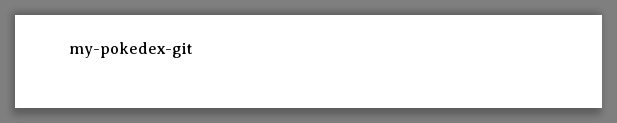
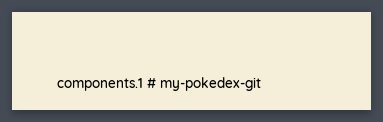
- my-pokedex-git
+ components.1 # my-pokedex-git

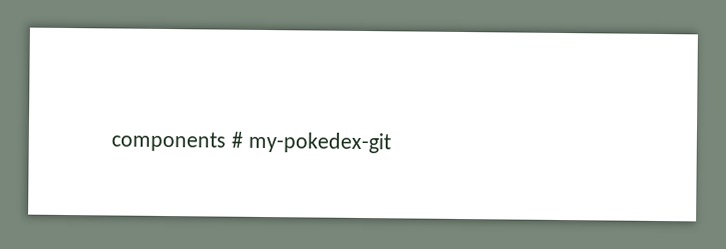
- components.1 # my-pokedex-git
+ components # my-pokedex-git

